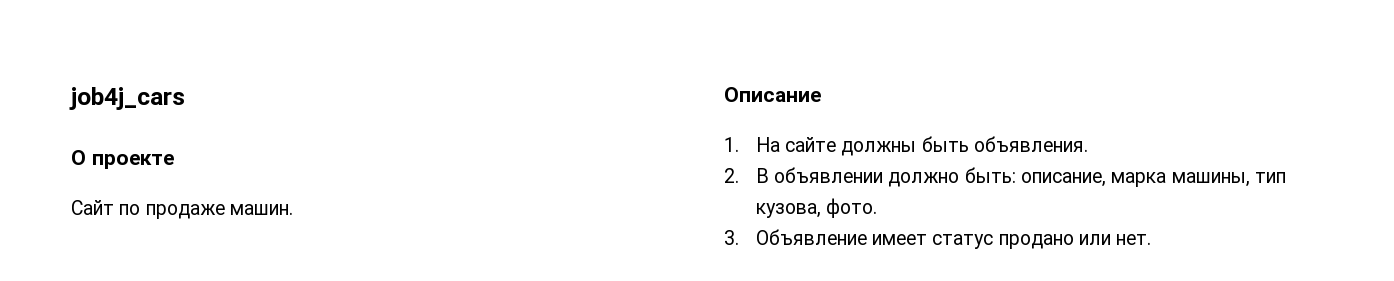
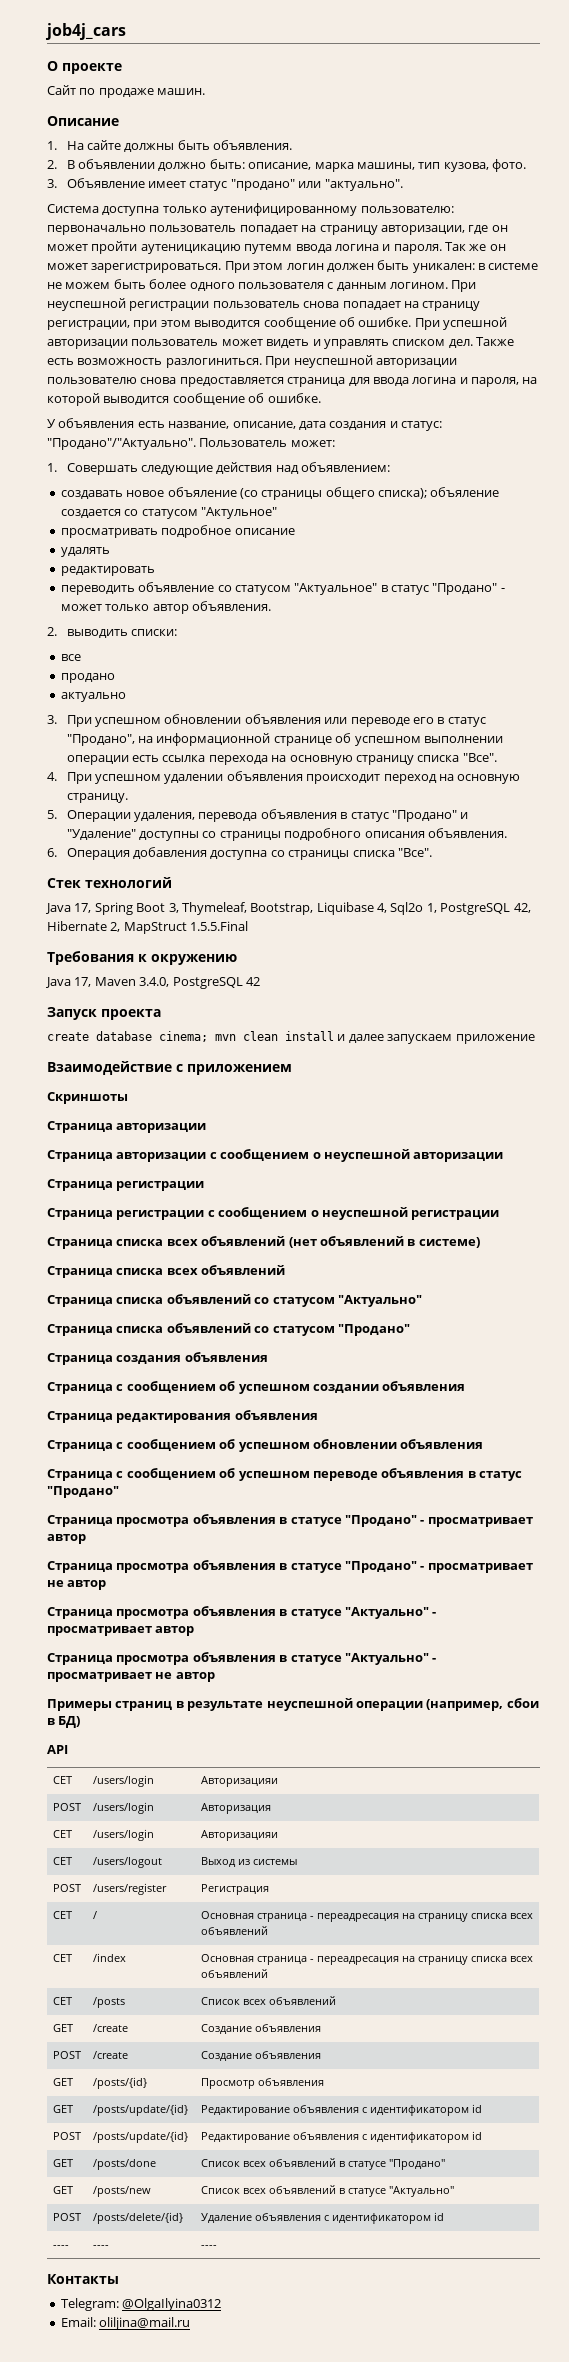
- 3. Объявление имеет статус продано или нет.
+ 3. Объявление имеет статус "продано" или "актуально".
+ Система доступна только аутенифицированному пользователю: первоначально пользователь попадает на страницу авторизации, где он может пройти аутеницикацию путемм ввода логина и пароля. Так же он может зарегистрироваться. При этом логин должен быть уникален: в системе не можем быть более одного пользователя с данным логином. При неуспешной регистрации пользователь снова попадает на страницу регистрации, при этом выводится сообщение об ошибке. При успешной авторизации пользователь может видеть и управлять списком дел. Также есть возможность разлогиниться. При неуспешной авторизации пользователю снова предоставляется страница для ввода логина и пароля, на которой выводится сообщение об ошибке.
+ У объявления есть название, описание, дата создания и статус: "Продано"/"Актуально". Пользователь может:
+ 1. Совершать следующие действия над объявлением:
+ создавать новое объяление (со страницы общего списка); объяление создается со статусом "Актульное"
+ просматривать подробное описание
+ удалять
+ редактировать
+ переводить объявление со статусом "Актуальное" в статус "Продано" - может только автор объявления.
+ 2. выводить списки:
+ все
+ продано
+ актуально
+ 3. При успешном обновлении объявления или переводе его в статус "Продано", на информационной странице об успешном выполнении операции есть ссылка перехода на основную страницу списка "Все".
+ 4. При успешном удалении объявления происходит переход на основную страницу.
+ 5. Операции удаления, перевода объявления в статус "Продано" и "Удаление" доступны со страницы подробного описания объявления.
+ 6. Операция добавления доступна со страницы списка "Все".
+ Стек технологий
+ Java 17, Spring Boot 3, Thymeleaf, Bootstrap, Liquibase 4, Sql2o 1, PostgreSQL 42, Hibernate 2, MapStruct 1.5.5.Final
+ Требования к окружению
+ Java 17, Maven 3.4.0, PostgreSQL 42
+ Запуск проекта
+ create database cinema; mvn clean install и далее запускаем приложение
+ Взаимодействие с приложением
+ Скриншоты
+ Страница авторизации
+ Страница авторизации с сообщением о неуспешной авторизации
+ Страница регистрации
+ Страница регистрации с сообщением о неуспешной регистрации
+ Страница списка всех объявлений (нет объявлений в системе)
+ Страница списка всех объявлений
+ Страница списка объявлений со статусом "Актуально"
+ Страница списка объявлений со статусом "Продано"
+ Страница создания объявления
+ Страница с сообщением об успешном создании объявления
+ Страница редактирования объявления
+ Страница с сообщением об успешном обновлении объявления
+ Страница с сообщением об успешном переводе объявления в статус "Продано"
+ Страница просмотра объявления в статусе "Продано" - просматривает автор
+ Страница просмотра объявления в статусе "Продано" - просматривает не автор
+ Страница просмотра объявления в статусе "Актуально" - просматривает автор
+ Страница просмотра объявления в статусе "Актуально" - просматривает не автор
+ Примеры страниц в результате неуспешной операции (например, сбои в БД)
+ API
+ CET | /users/login | Авторизацияи
+ POST | /users/login | Авторизация
+ CET | /users/login | Авторизацияи
+ CET | /users/logout | Выход из системы
+ POST | /users/register | Регистрация
+ CET | / | Основная страница - переадресация на страницу списка всех объявлений
+ CET | /index | Основная страница - переадресация на страницу списка всех объявлений
+ CET | /posts | Список всех объявлений
+ GET | /create | Создание объявления
+ POST | /create | Создание объявления
+ GET | /posts/{id} | Просмотр объявления
+ GET | /posts/update/{id} | Редактирование объявления с идентификатором id
+ POST | /posts/update/{id} | Редактирование объявления с идентификатором id
+ GET | /posts/done | Список всех объявлений в статусе "Продано"
+ GET | /posts/new | Список всех объявлений в статусе "Актуально"
+ POST | /posts/delete/{id} | Удаление объявления с идентификатором id
+ ---- | ---- | ----
+ Контакты
+ Telegram: @OlgaIlyina0312
+ Email: oliljina@mail.ru

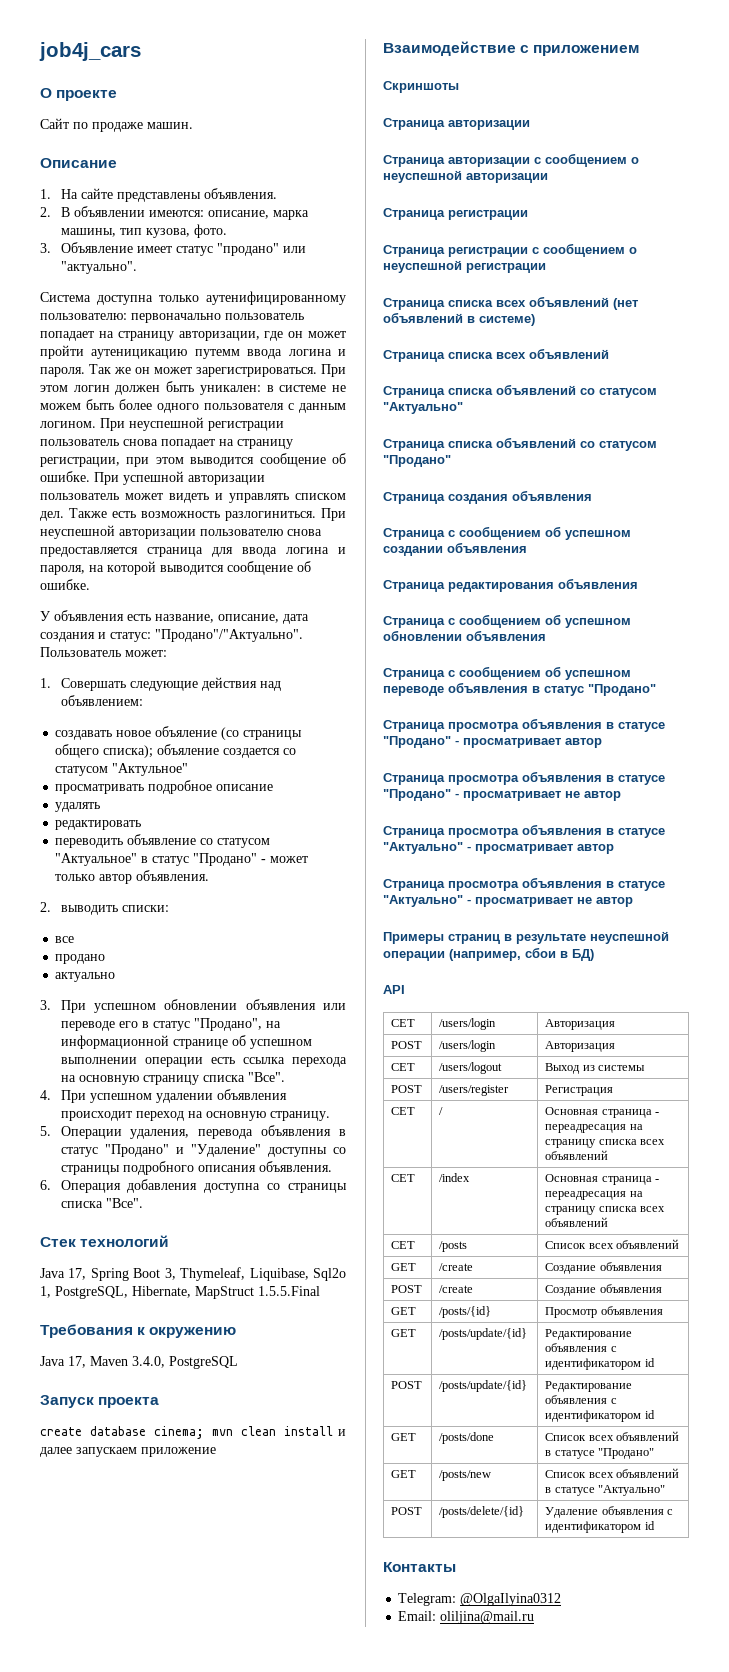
- 1. На сайте должны быть объявления.
+ 1. На сайте представлены объявления.
- 2. В объявлении должно быть: описание, марка машины, тип кузова, фото.
+ 2. В объявлении имеются: описание, марка машины, тип кузова, фото.
- Java 17, Spring Boot 3, Thymeleaf, Bootstrap, Liquibase 4, Sql2o 1, PostgreSQL 42, Hibernate 2, MapStruct 1.5.5.Final
+ Java 17, Spring Boot 3, Thymeleaf, Liquibase, Sql2o 1, PostgreSQL, Hibernate, MapStruct 1.5.5.Final
- Java 17, Maven 3.4.0, PostgreSQL 42
+ Java 17, Maven 3.4.0, PostgreSQL
  API
- CET | /users/login | Авторизацияи
+ CET | /users/login | Авторизация
  POST | /users/login | Авторизация
- CET | /users/login | Авторизацияи
- ---- | ---- | ----

